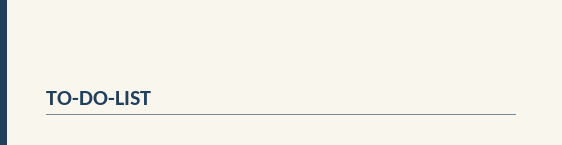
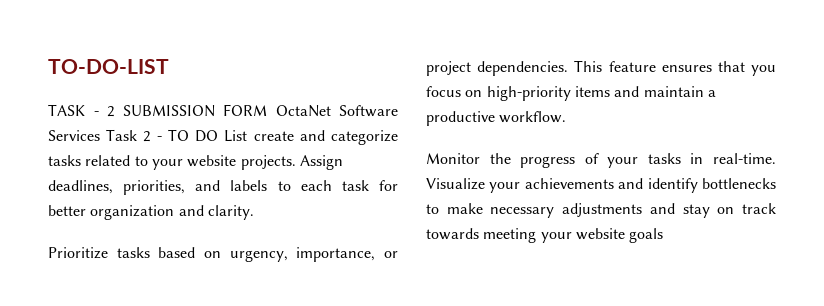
+ TASK - 2 SUBMISSION FORM OctaNet Software Services Task 2 - TO DO List create and categorize tasks related to your website projects. Assign deadlines, priorities, and labels to each task for better organization and clarity.
+ Prioritize tasks based on urgency, importance, or project dependencies. This feature ensures that you focus on high-priority items and maintain a productive workflow.
+ Monitor the progress of your tasks in real-time. Visualize your achievements and identify bottlenecks to make necessary adjustments and stay on track towards meeting your website goals

